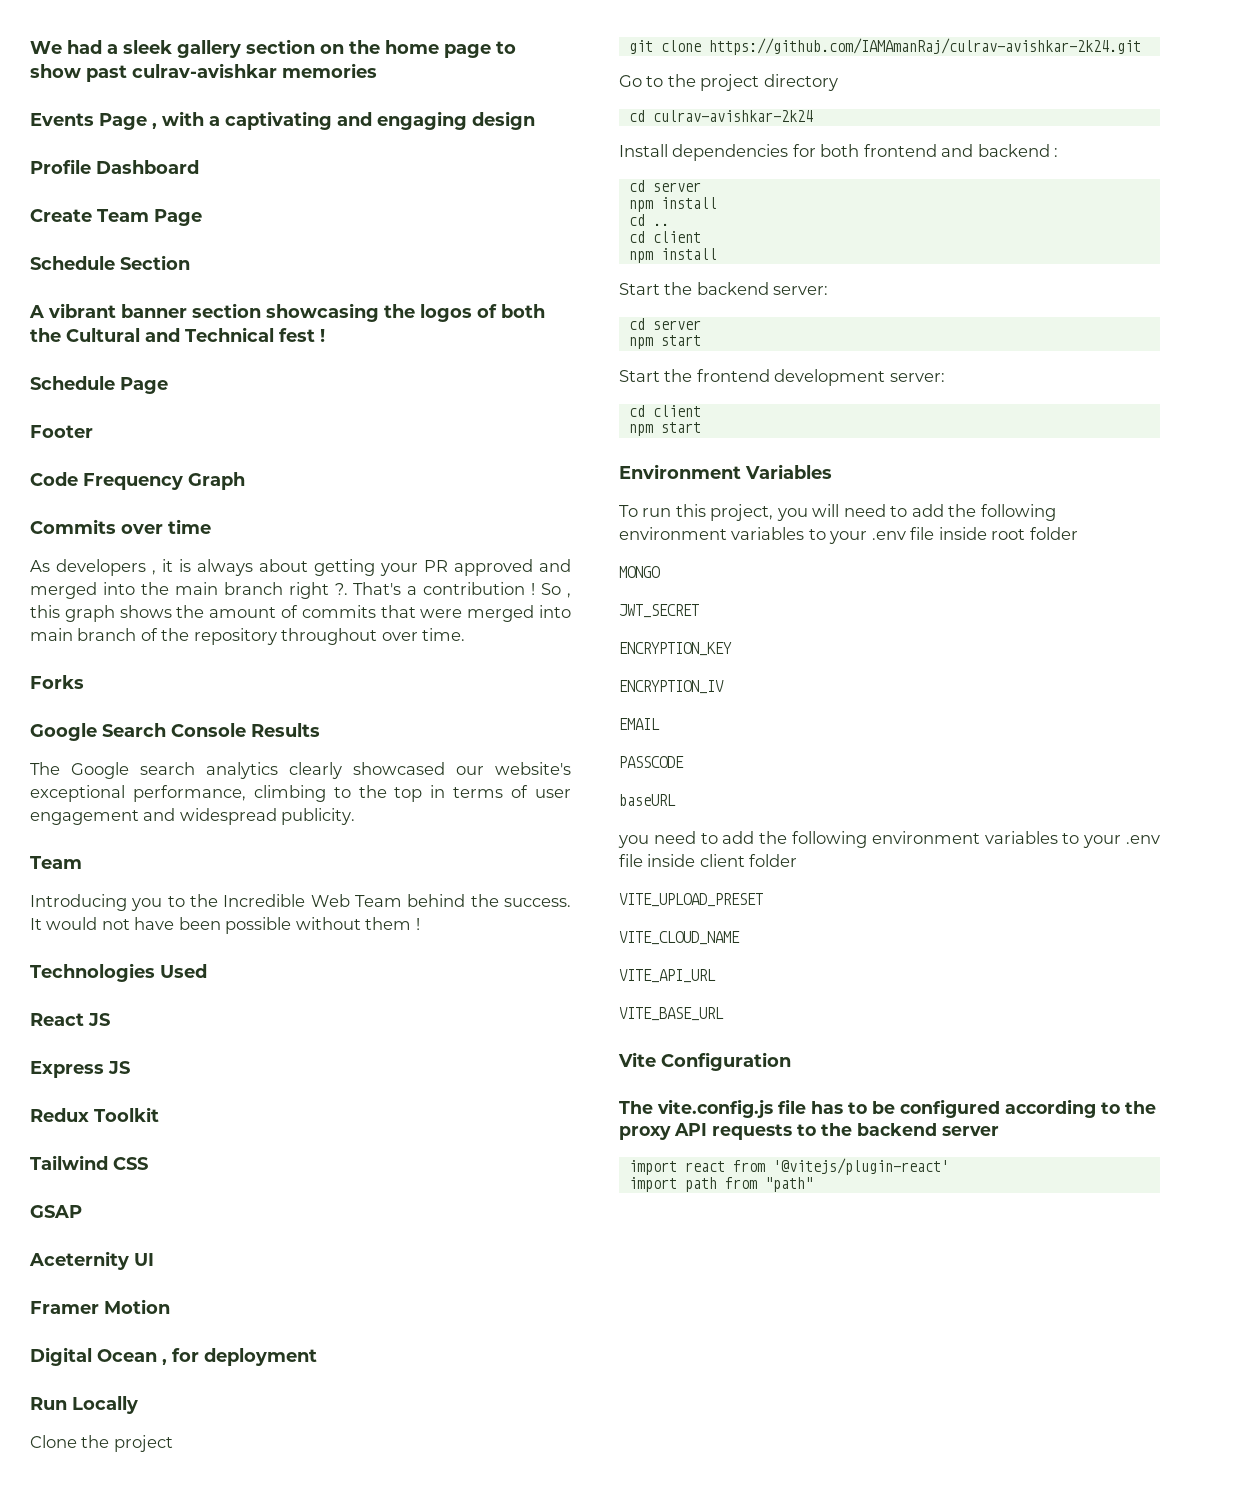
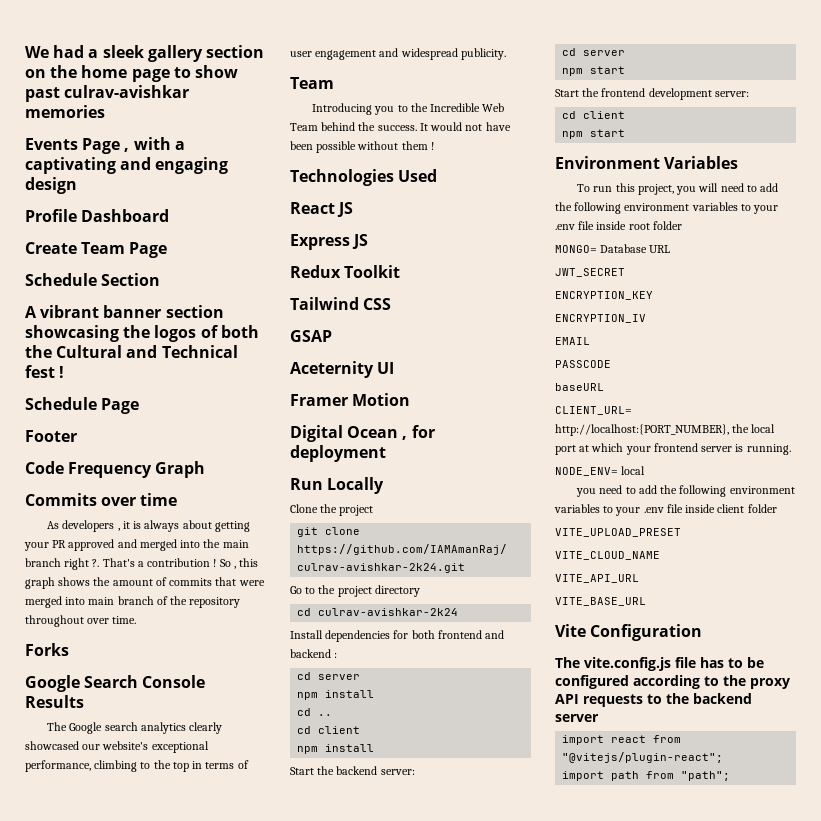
- MONGO
+ MONGO= Database URL
+ CLIENT_URL= http://localhost:{PORT_NUMBER}, the local port at which your frontend server is running.
+ NODE_ENV= local
- import react from '@vitejs/plugin-react'
+ import react from "@vitejs/plugin-react";
- import path from "path"
+ import path from "path";

